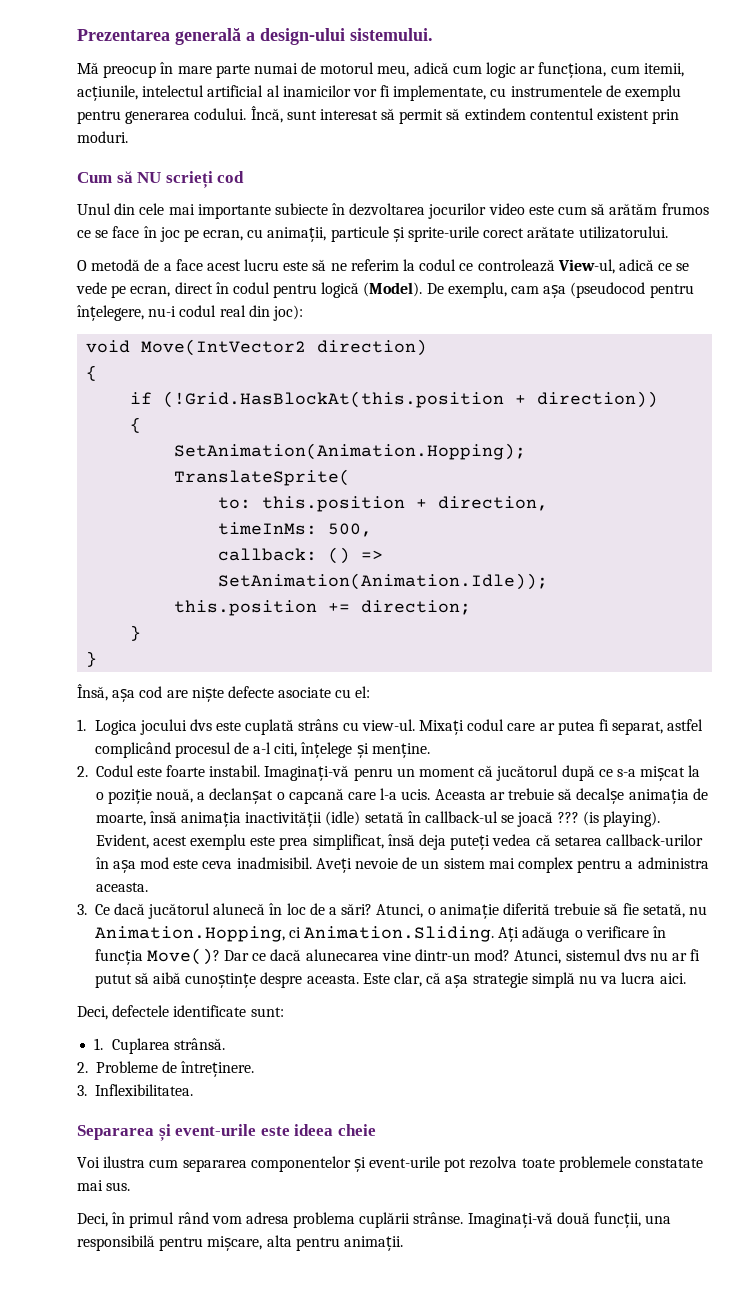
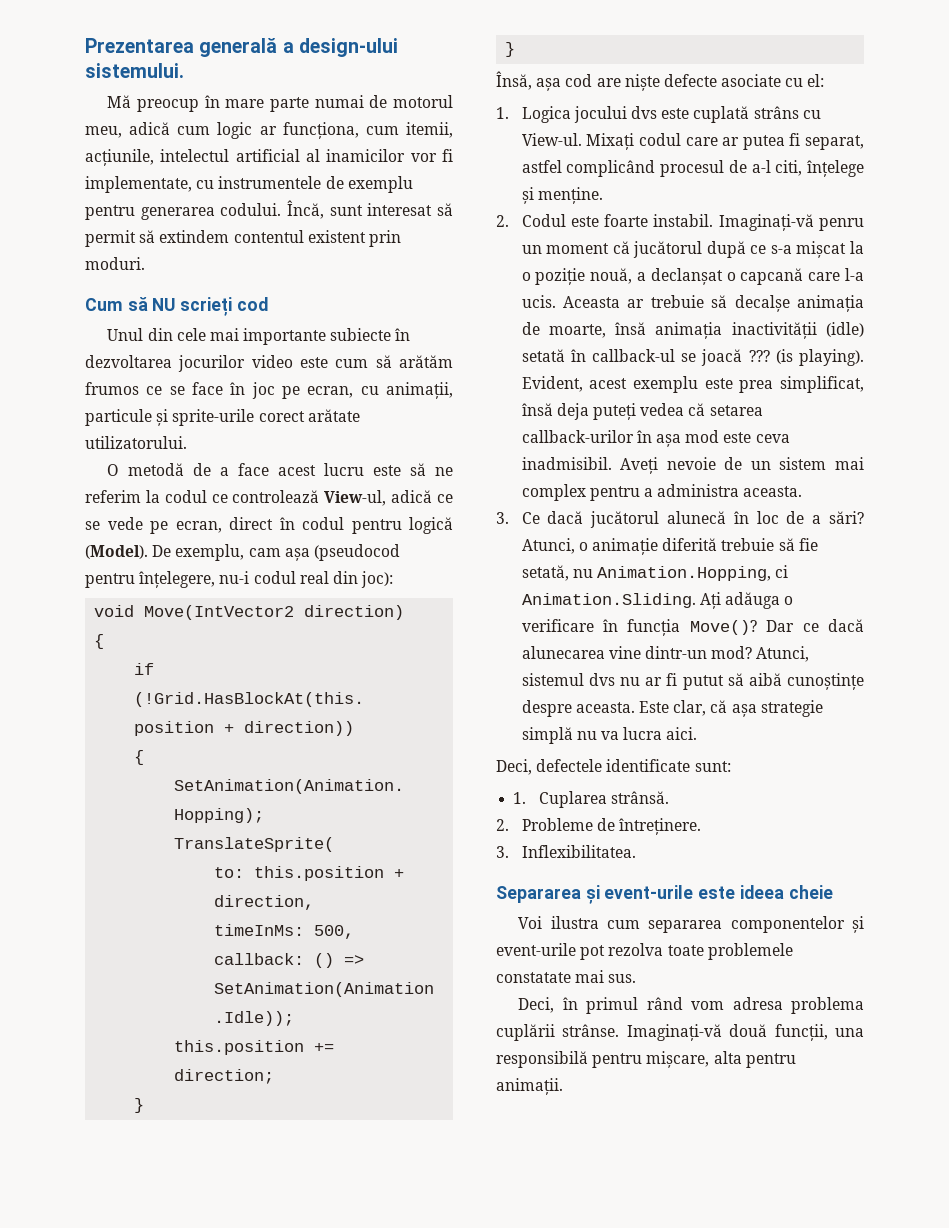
- 1. Logica jocului dvs este cuplată strâns cu view-ul.
+ 1. Logica jocului dvs este cuplată strâns cu View-ul.

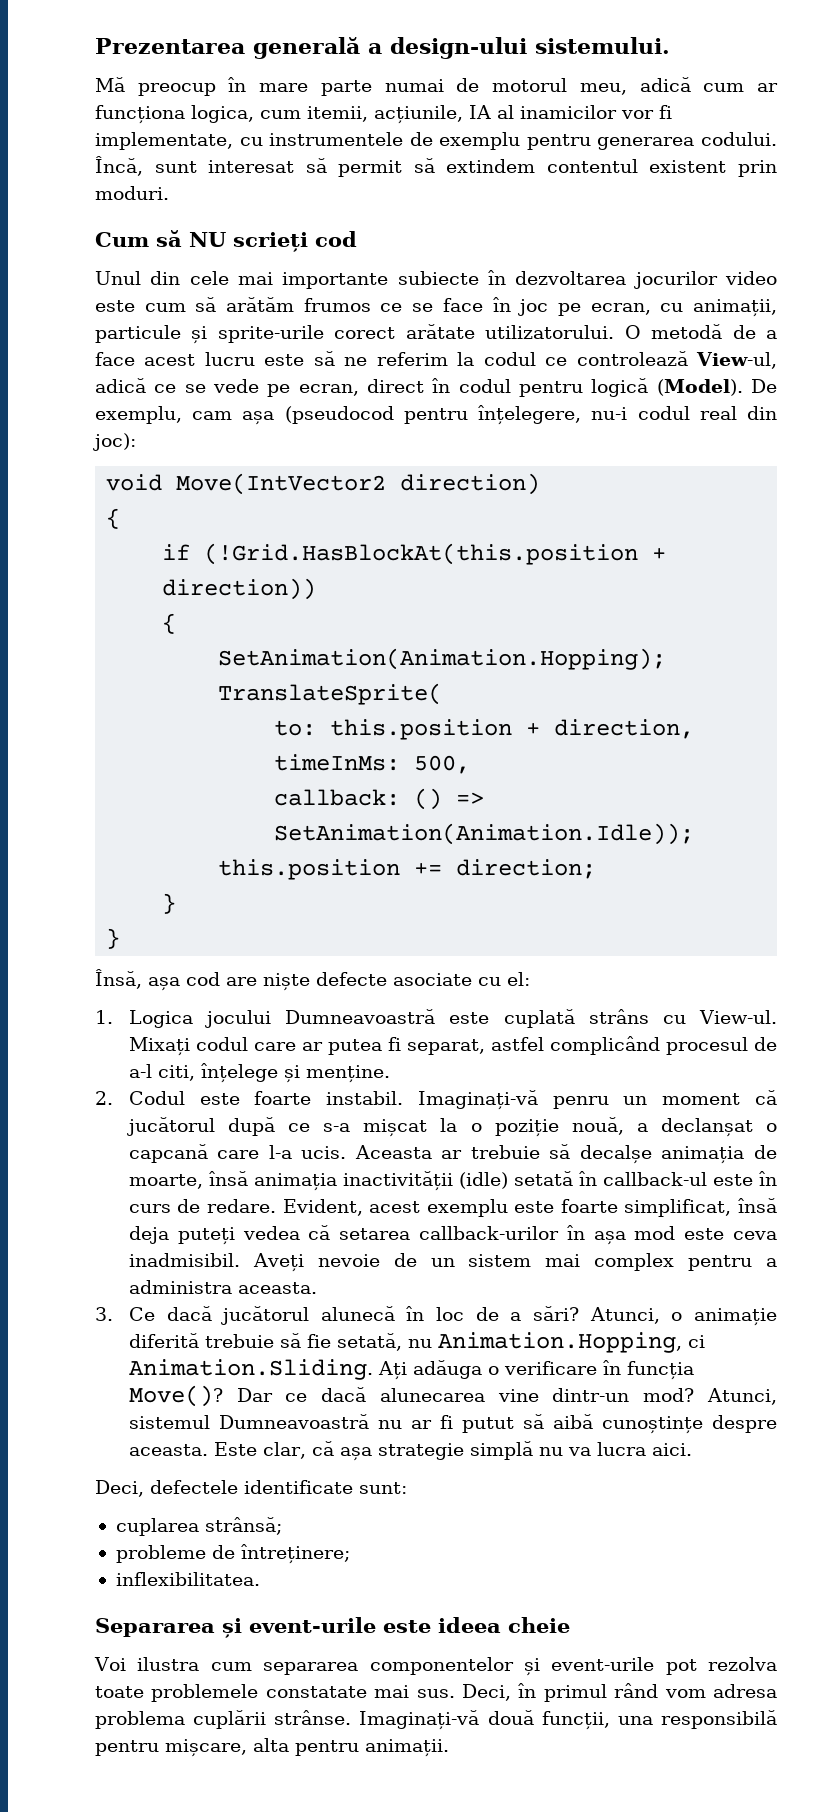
- Mă preocup în mare parte numai de motorul meu, adică cum logic ar funcționa, cum itemii, acțiunile, intelectul artificial al inamicilor vor fi implementate, cu instrumentele de exemplu pentru generarea codului.
+ Mă preocup în mare parte numai de motorul meu, adică cum ar funcționa logica, cum itemii, acțiunile, IA al inamicilor vor fi implementate, cu instrumentele de exemplu pentru generarea codului.
- Unul din cele mai importante subiecte în dezvoltarea jocurilor video este cum să arătăm frumos ce se face în joc pe ecran, cu animații, particule și sprite-urile corect arătate utilizatorului.
- O metodă de a face acest lucru este să ne referim la codul ce controlează View-ul, adică ce se vede pe ecran, direct în codul pentru logică (Model).
+ Unul din cele mai importante subiecte în dezvoltarea jocurilor video este cum să arătăm frumos ce se face în joc pe ecran, cu animații, particule și sprite-urile corect arătate utilizatorului. O metodă de a face acest lucru este să ne referim la codul ce controlează View-ul, adică ce se vede pe ecran, direct în codul pentru logică (Model).
- 1. Logica jocului dvs este cuplată strâns cu View-ul.
+ 1. Logica jocului Dumneavoastră este cuplată strâns cu View-ul.
- Aceasta ar trebuie să decalșe animația de moarte, însă animația inactivității (idle) setată în callback-ul se joacă ??? (is playing).
+ Aceasta ar trebuie să decalșe animația de moarte, însă animația inactivității (idle) setată în callback-ul este în curs de redare.
- Evident, acest exemplu este prea simplificat, însă deja puteți vedea că setarea callback-urilor în așa mod este ceva inadmisibil.
+ Evident, acest exemplu este foarte simplificat, însă deja puteți vedea că setarea callback-urilor în așa mod este ceva inadmisibil.
- Atunci, sistemul dvs nu ar fi putut să aibă cunoștințe despre aceasta.
+ Atunci, sistemul Dumneavoastră nu ar fi putut să aibă cunoștințe despre aceasta.
- 1. Cuplarea strânsă.
- 2. Probleme de întreținere.
- 3. Inflexibilitatea.
+ cuplarea strânsă;
+ probleme de întreținere;
+ inflexibilitatea.
- Voi ilustra cum separarea componentelor și event-urile pot rezolva toate problemele constatate mai sus.
- Deci, în primul rând vom adresa problema cuplării strânse.
+ Voi ilustra cum separarea componentelor și event-urile pot rezolva toate problemele constatate mai sus. Deci, în primul rând vom adresa problema cuplării strânse.

